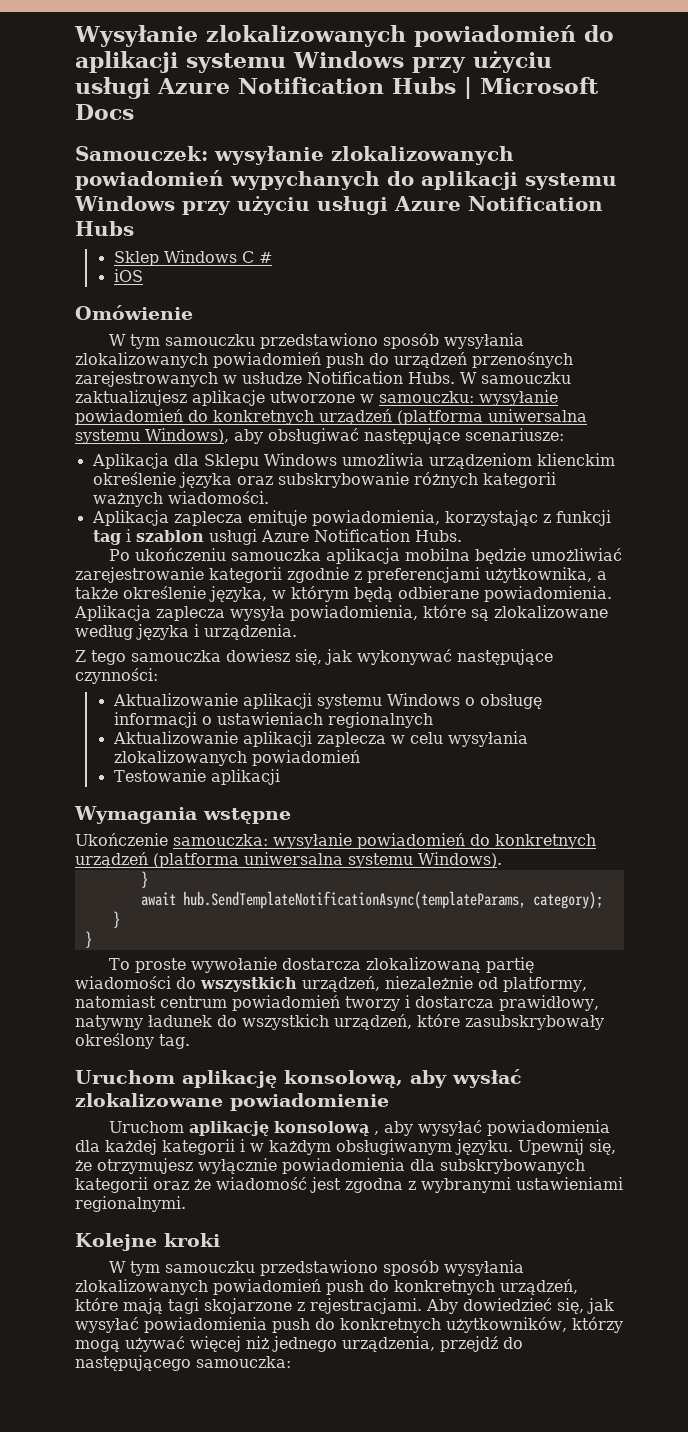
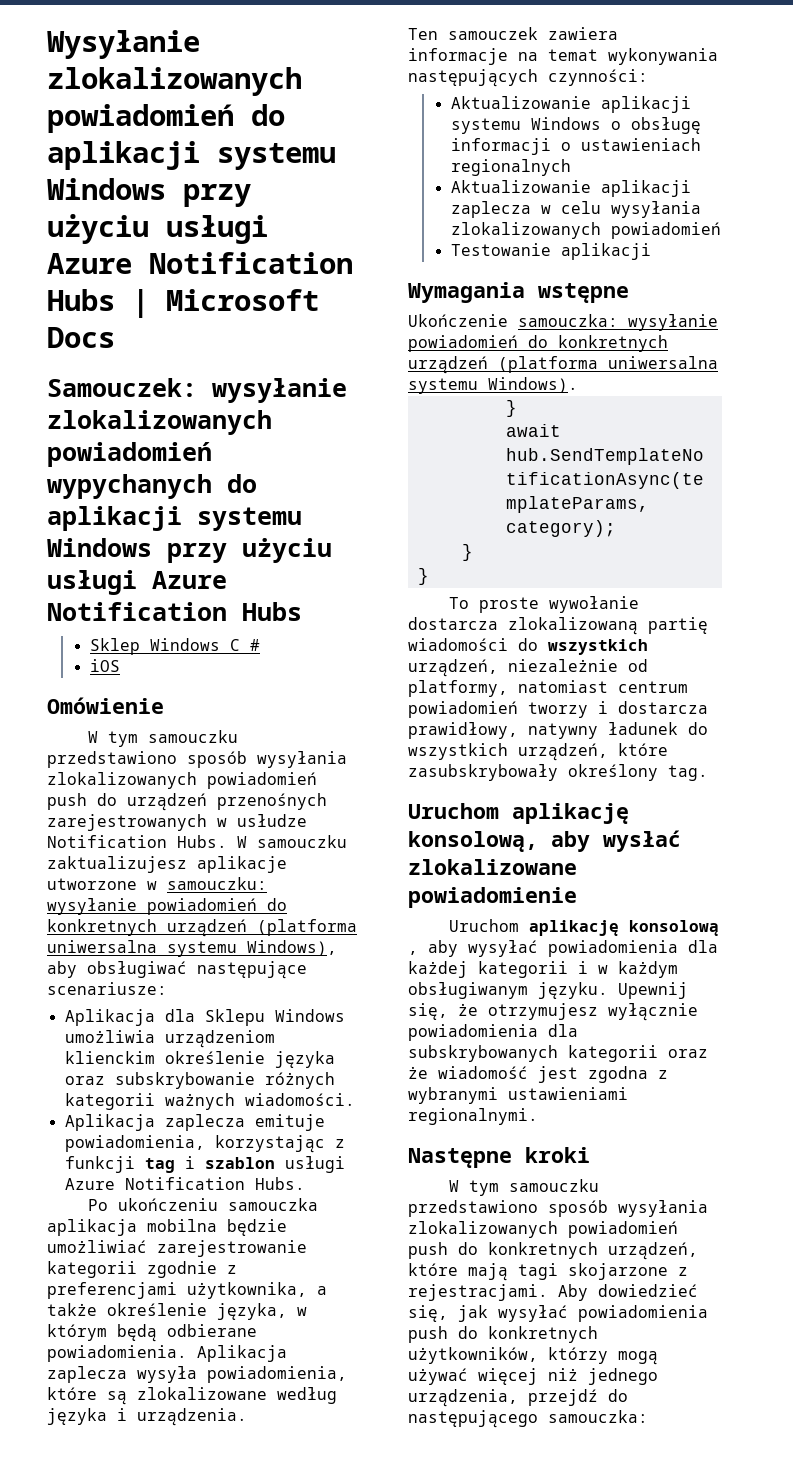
- Z tego samouczka dowiesz się, jak wykonywać następujące czynności:
+ Ten samouczek zawiera informacje na temat wykonywania następujących czynności:
- Kolejne kroki
+ Następne kroki

